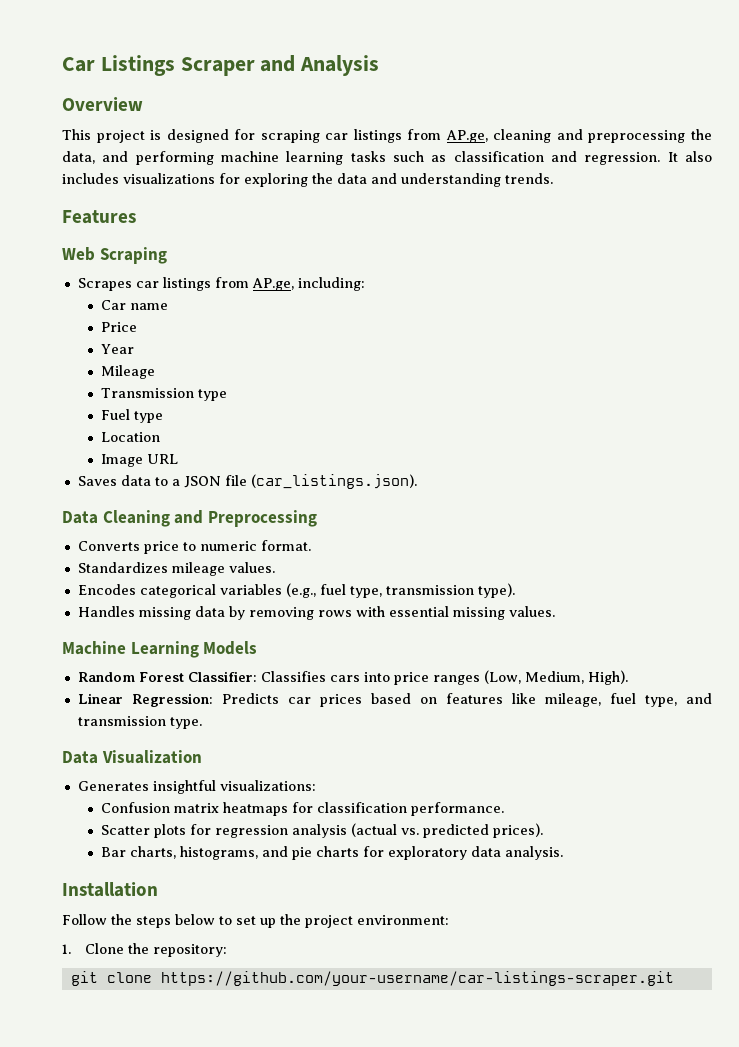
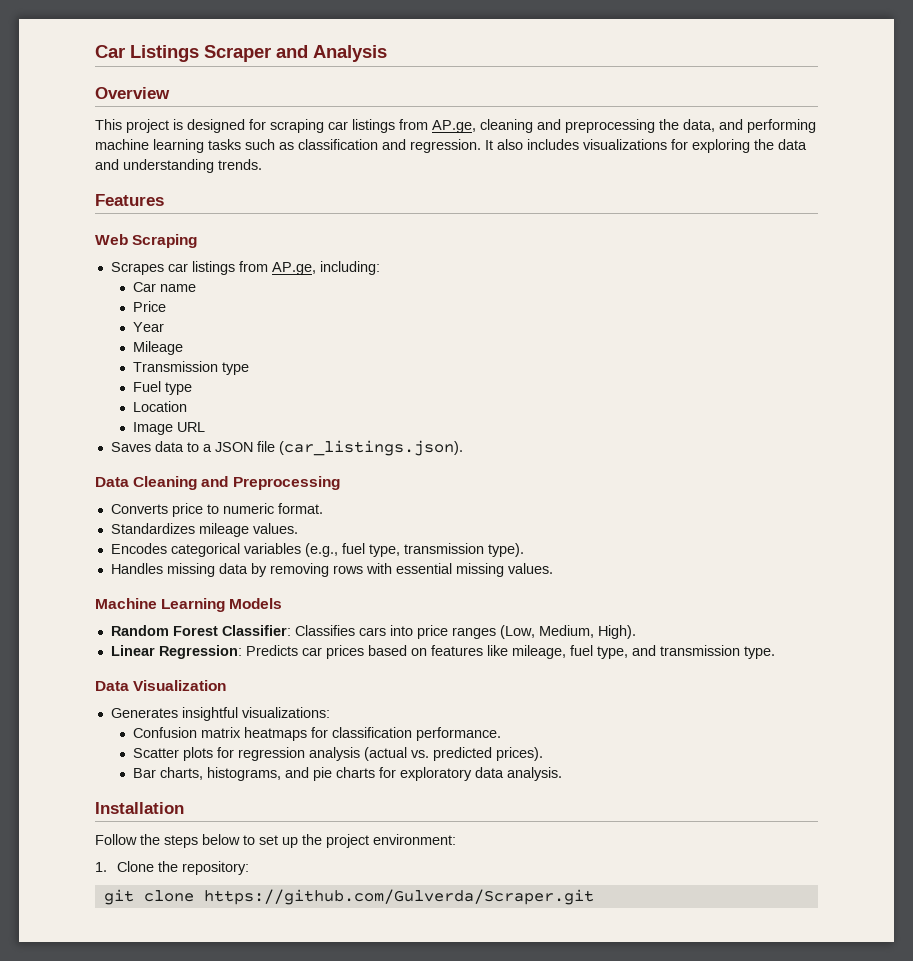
- git clone https://github.com/your-username/car-listings-scraper.git
+ git clone https://github.com/Gulverda/Scraper.git

